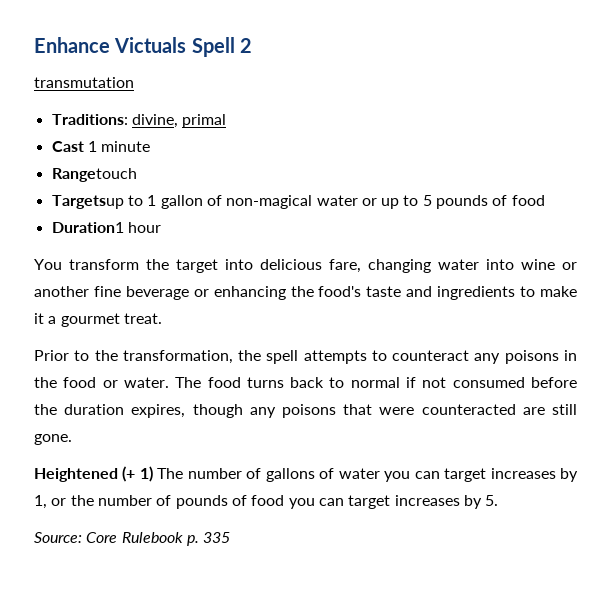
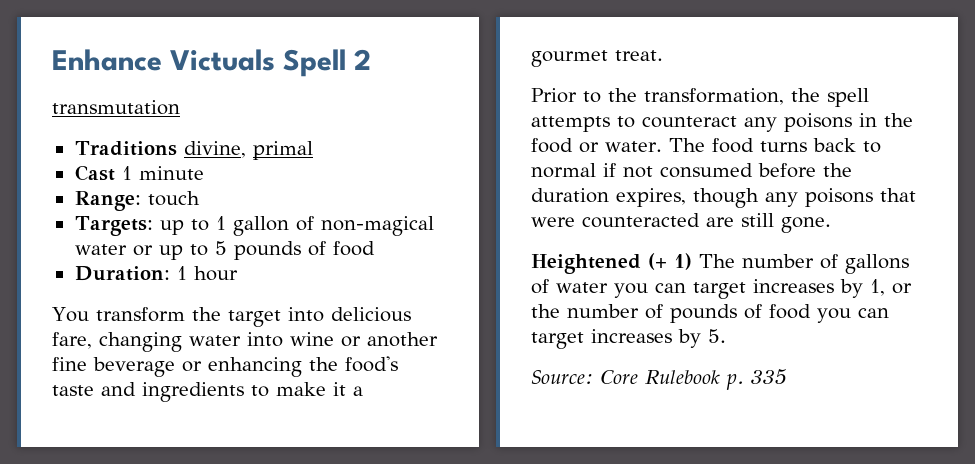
- Traditions: divine, primal
+ Traditions divine, primal
- Rangetouch
- Targetsup to 1 gallon of non-magical water or up to 5 pounds of food
+ Range: touch
+ Targets: up to 1 gallon of non-magical water or up to 5 pounds of food
- Duration1 hour
+ Duration: 1 hour

